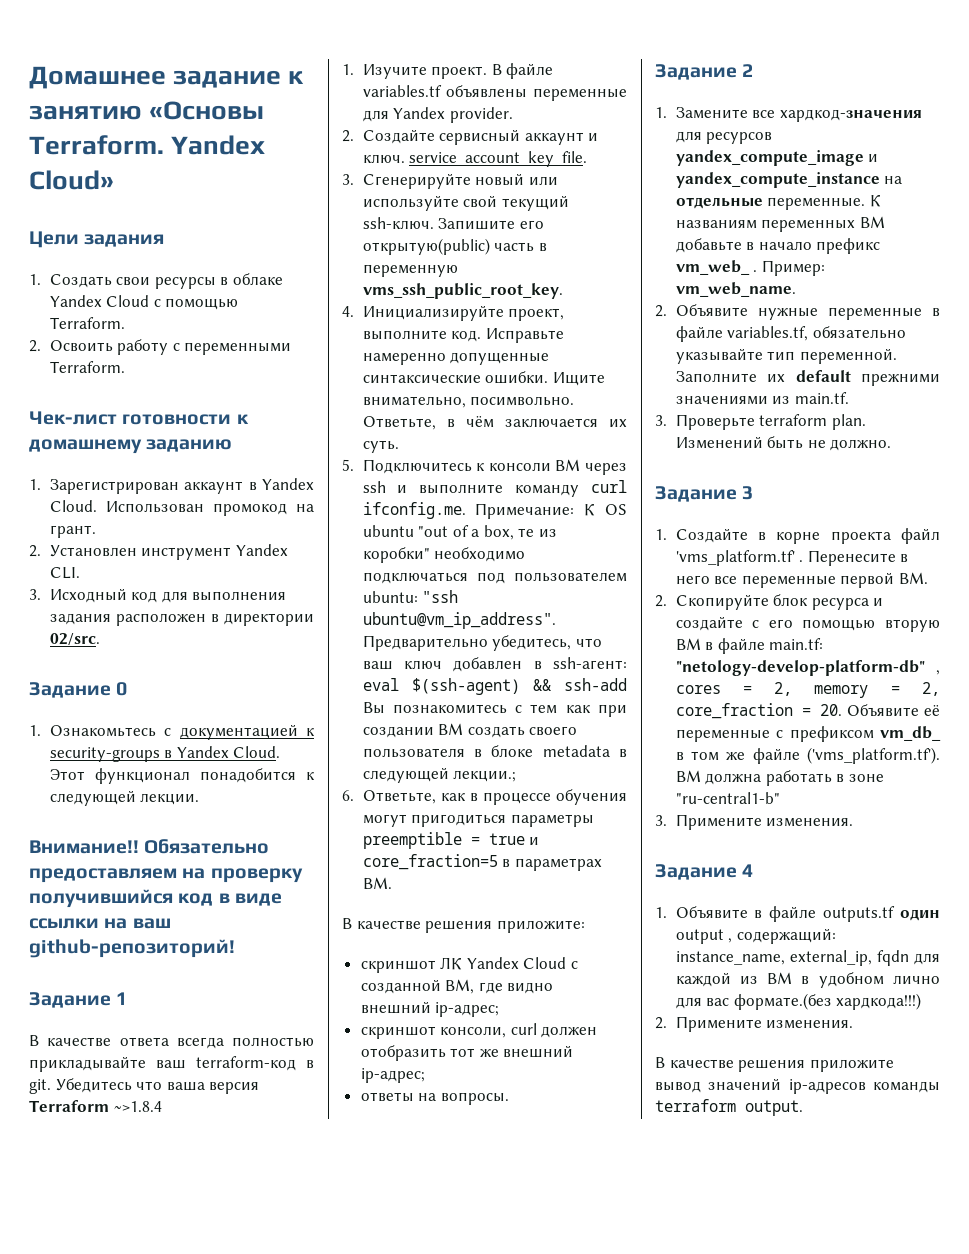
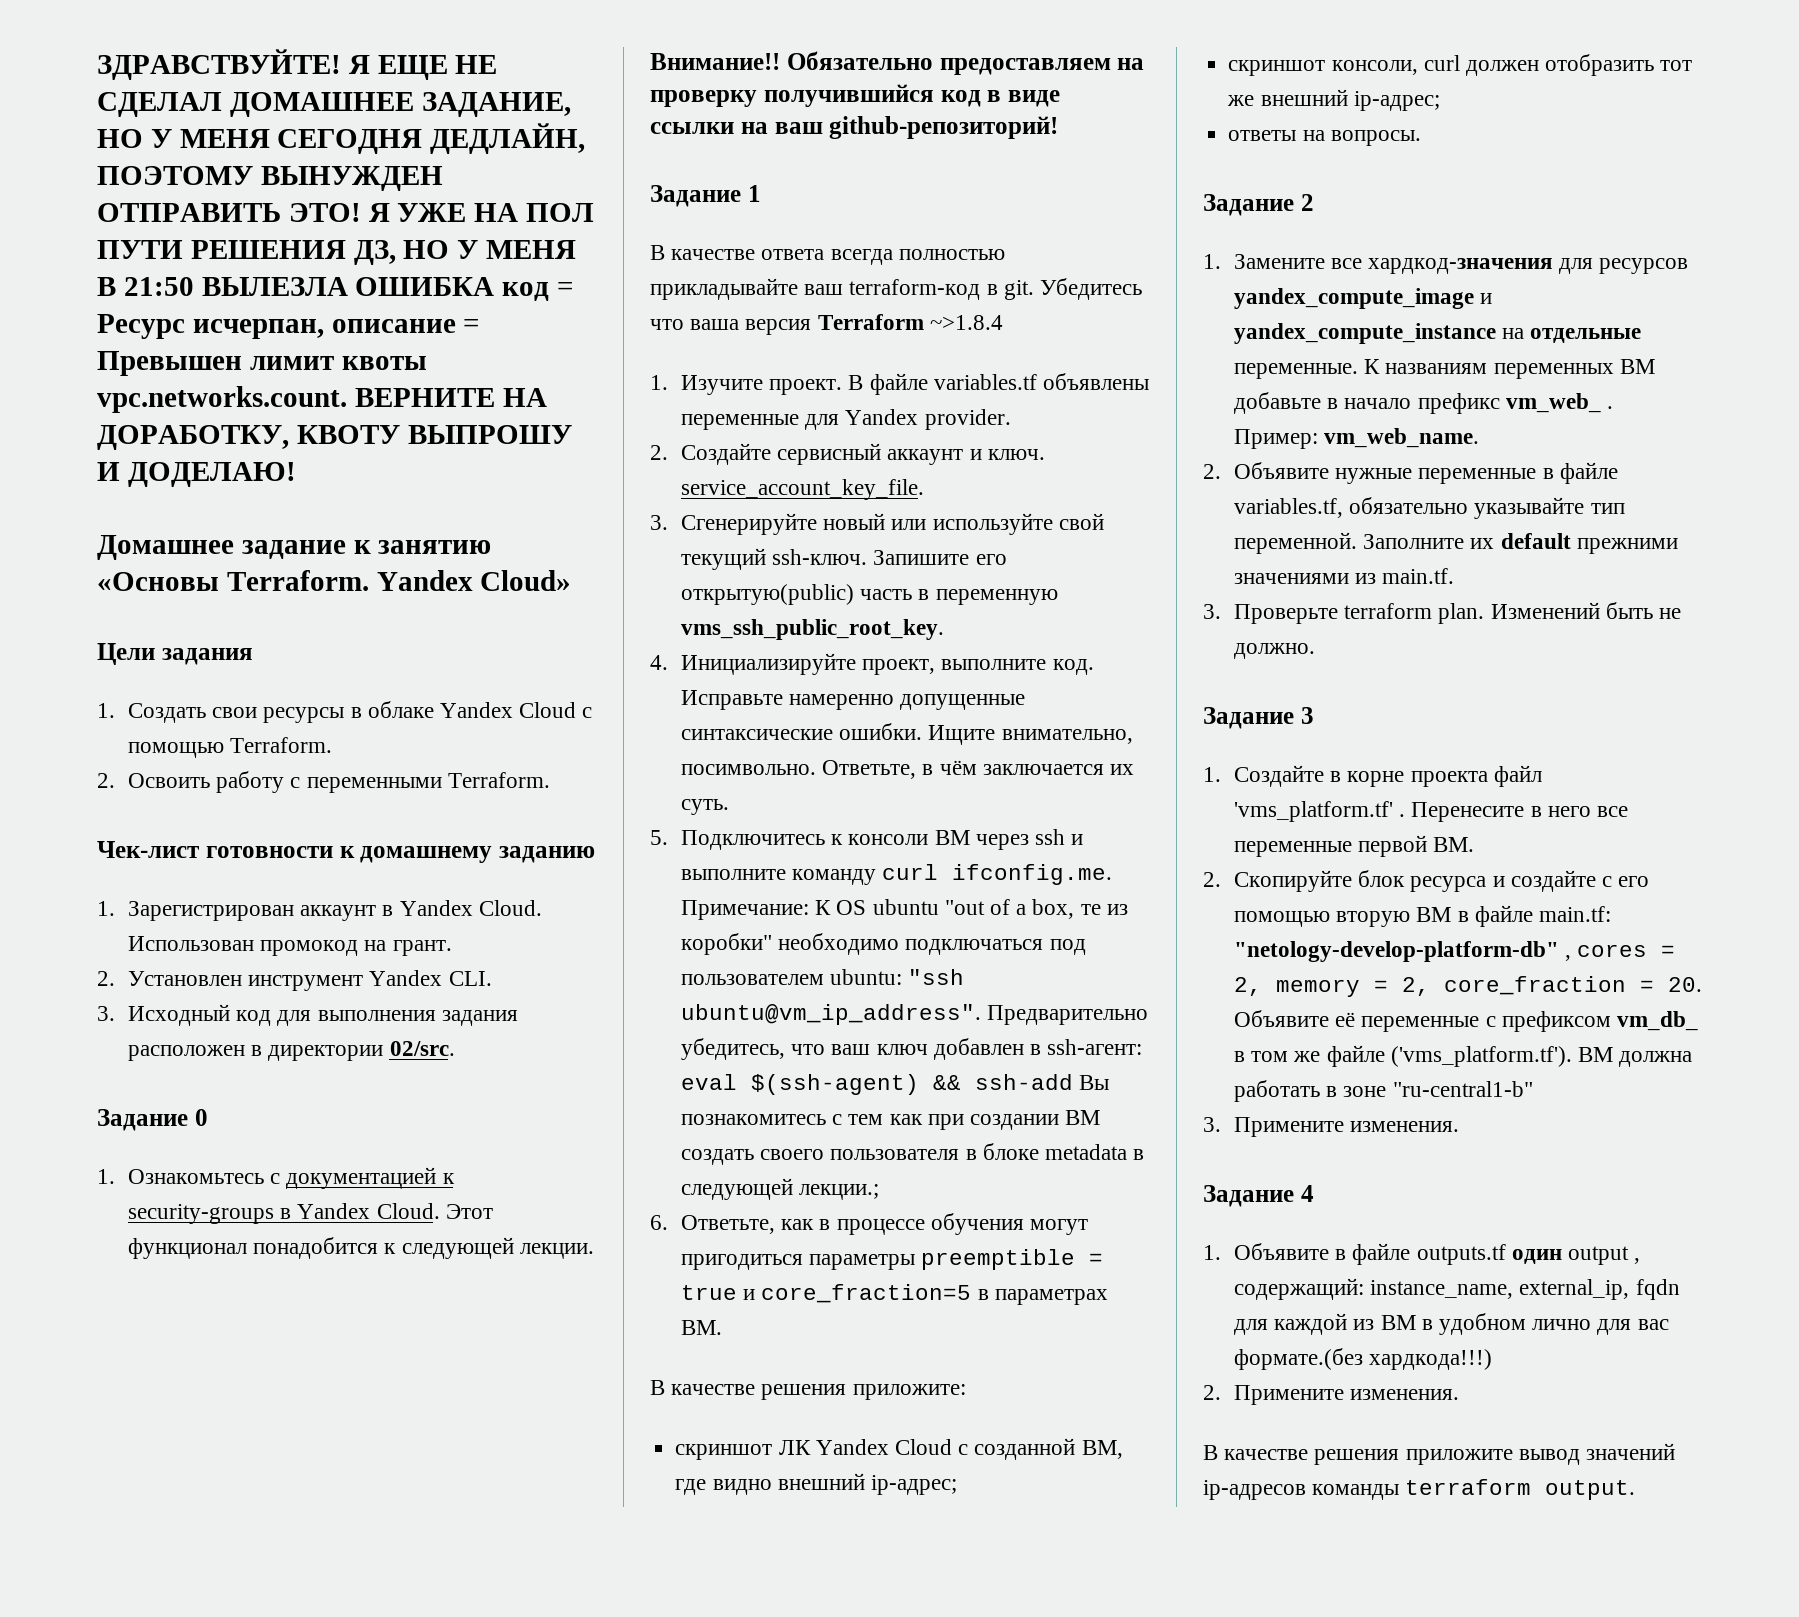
+ ЗДРАВСТВУЙТЕ! Я ЕЩЕ НЕ СДЕЛАЛ ДОМАШНЕЕ ЗАДАНИЕ, НО У МЕНЯ СЕГОДНЯ ДЕДЛАЙН, ПОЭТОМУ ВЫНУЖДЕН ОТПРАВИТЬ ЭТО! Я УЖЕ НА ПОЛ ПУТИ РЕШЕНИЯ ДЗ, НО У МЕНЯ В 21:50 ВЫЛЕЗЛА ОШИБКА код = Ресурс исчерпан, описание = Превышен лимит квоты vpc.networks.count. ВЕРНИТЕ НА ДОРАБОТКУ, КВОТУ ВЫПРОШУ И ДОДЕЛАЮ!

